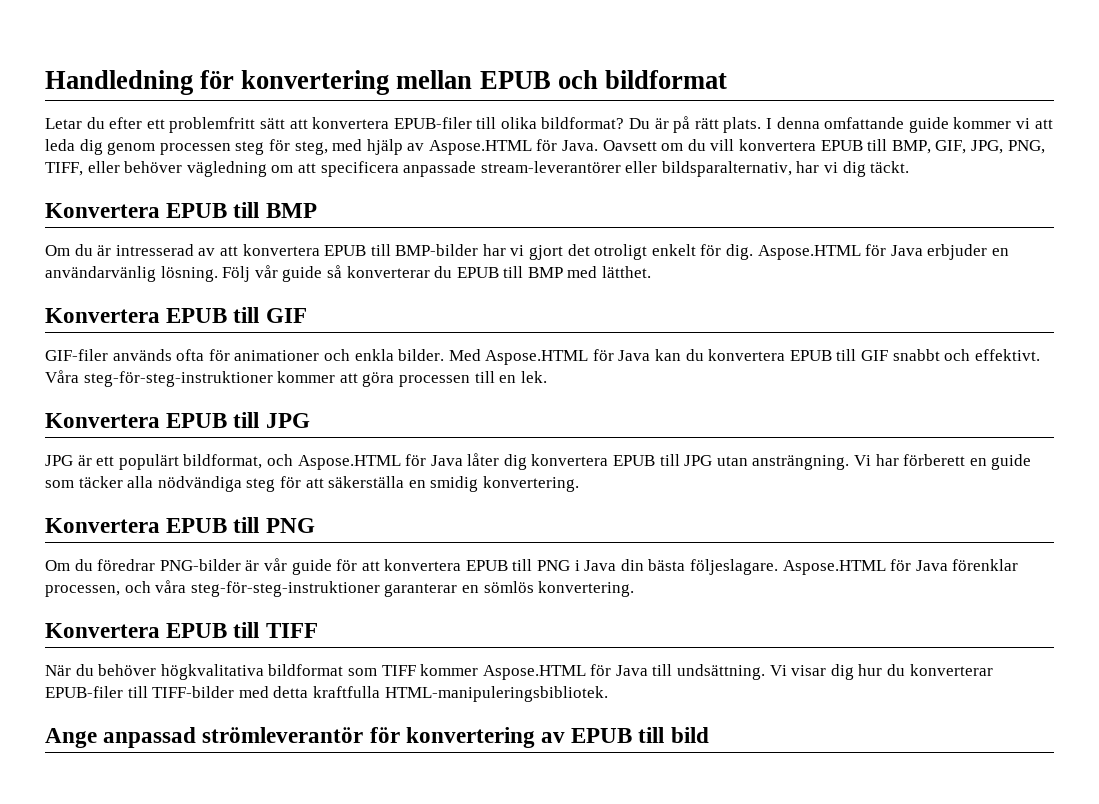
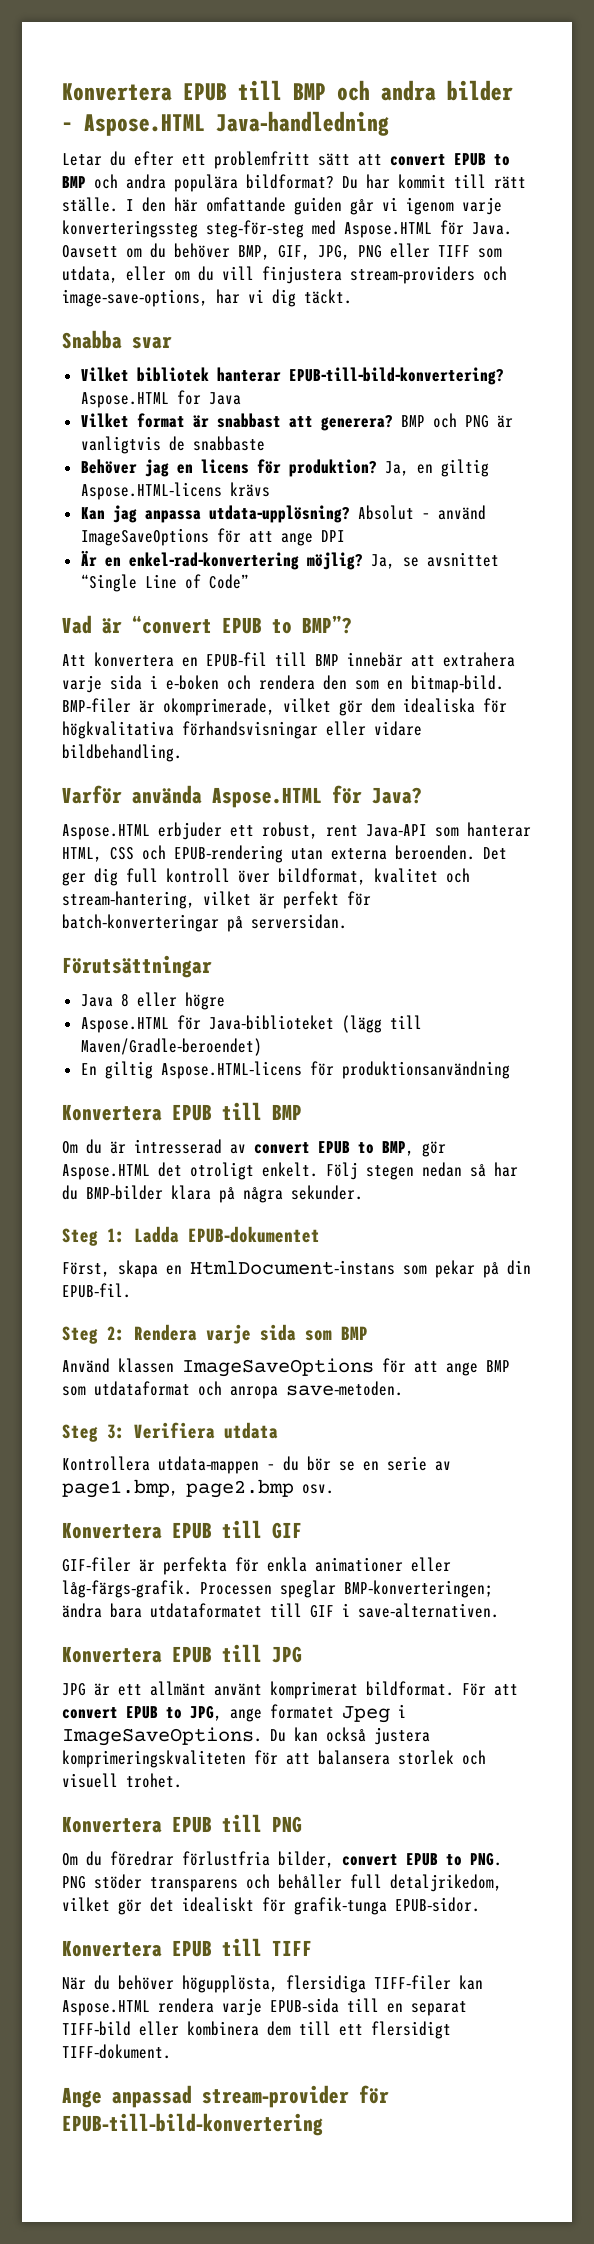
- Handledning för konvertering mellan EPUB och bildformat
+ Konvertera EPUB till BMP och andra bilder – Aspose.HTML Java‑handledning
- Letar du efter ett problemfritt sätt att konvertera EPUB-filer till olika bildformat? Du är på rätt plats. I denna omfattande guide kommer vi att leda dig genom processen steg för steg, med hjälp av Aspose.HTML för Java.
+ Letar du efter ett problemfritt sätt att convert EPUB to BMP och andra populära bildformat? Du har kommit till rätt ställe. I den här omfattande guiden går vi igenom varje konverteringssteg steg‑för‑steg med Aspose.HTML för Java.
- Oavsett om du vill konvertera EPUB till BMP, GIF, JPG, PNG, TIFF, eller behöver vägledning om att specificera anpassade stream-leverantörer eller bildsparalternativ, har vi dig täckt.
+ Oavsett om du behöver BMP, GIF, JPG, PNG eller TIFF som utdata, eller om du vill finjustera stream‑providers och image‑save‑options, har vi dig täckt.
+ Snabba svar
+ Vilket bibliotek hanterar EPUB‑till‑bild‑konvertering? Aspose.HTML for Java
+ Vilket format är snabbast att generera? BMP och PNG är vanligtvis de snabbaste
+ Behöver jag en licens för produktion? Ja, en giltig Aspose.HTML‑licens krävs
+ Kan jag anpassa utdata‑upplösning? Absolut – använd ImageSaveOptions för att ange DPI
+ Är en enkel‑rad‑konvertering möjlig? Ja, se avsnittet “Single Line of Code”
+ Vad är “convert EPUB to BMP”?
+ Att konvertera en EPUB‑fil till BMP innebär att extrahera varje sida i e‑boken och rendera den som en bitmap‑bild. BMP‑filer är okomprimerade, vilket gör dem idealiska för högkvalitativa förhandsvisningar eller vidare bildbehandling.
+ Varför använda Aspose.HTML för Java?
+ Aspose.HTML erbjuder ett robust, rent Java‑API som hanterar HTML, CSS och EPUB‑rendering utan externa beroenden. Det ger dig full kontroll över bildformat, kvalitet och stream‑hantering, vilket är perfekt för batch‑konverteringar på serversidan.
+ Förutsättningar
+ Java 8 eller högre
+ Aspose.HTML för Java‑biblioteket (lägg till Maven/Gradle‑beroendet)
+ En giltig Aspose.HTML‑licens för produktionsanvändning
- Om du är intresserad av att konvertera EPUB till BMP-bilder har vi gjort det otroligt enkelt för dig. Aspose.HTML för Java erbjuder en användarvänlig lösning. Följ vår guide så konverterar du EPUB till BMP med lätthet.
+ Om du är intresserad av convert EPUB to BMP, gör Aspose.HTML det otroligt enkelt. Följ stegen nedan så har du BMP‑bilder klara på några sekunder.
+ Steg 1: Ladda EPUB‑dokumentet
+ Först, skapa en HtmlDocument‑instans som pekar på din EPUB‑fil.
+ Steg 2: Rendera varje sida som BMP
+ Använd klassen ImageSaveOptions för att ange BMP som utdataformat och anropa save‑metoden.
+ Steg 3: Verifiera utdata
+ Kontrollera utdata‑mappen – du bör se en serie av page1.bmp, page2.bmp osv.
- GIF‑filer används ofta för animationer och enkla bilder. Med Aspose.HTML för Java kan du konvertera EPUB till GIF snabbt och effektivt. Våra steg-för-steg-instruktioner kommer att göra processen till en lek.
+ GIF‑filer är perfekta för enkla animationer eller låg‑färgs‑grafik. Processen speglar BMP‑konverteringen; ändra bara utdataformatet till GIF i save‑alternativen.
- JPG är ett populärt bildformat, och Aspose.HTML för Java låter dig konvertera EPUB till JPG utan ansträngning. Vi har förberett en guide som täcker alla nödvändiga steg för att säkerställa en smidig konvertering.
+ JPG är ett allmänt använt komprimerat bildformat. För att convert EPUB to JPG, ange formatet Jpeg i ImageSaveOptions. Du kan också justera komprimeringskvaliteten för att balansera storlek och visuell trohet.
- Om du föredrar PNG-bilder är vår guide för att konvertera EPUB till PNG i Java din bästa följeslagare. Aspose.HTML för Java förenklar processen, och våra steg-för-steg-instruktioner garanterar en sömlös konvertering.
+ Om du föredrar förlustfria bilder, convert EPUB to PNG. PNG stöder transparens och behåller full detaljrikedom, vilket gör det idealiskt för grafik‑tunga EPUB‑sidor.
- När du behöver högkvalitativa bildformat som TIFF kommer Aspose.HTML för Java till undsättning. Vi visar dig hur du konverterar EPUB-filer till TIFF-bilder med detta kraftfulla HTML-manipuleringsbibliotek.
- Ange anpassad strömleverantör för konvertering av EPUB till bild
+ När du behöver högupplösta, flersidiga TIFF‑filer kan Aspose.HTML rendera varje EPUB‑sida till en separat TIFF‑bild eller kombinera dem till ett flersidigt TIFF‑dokument.
+ Ange anpassad stream‑provider för EPUB‑till‑bild‑konvertering

